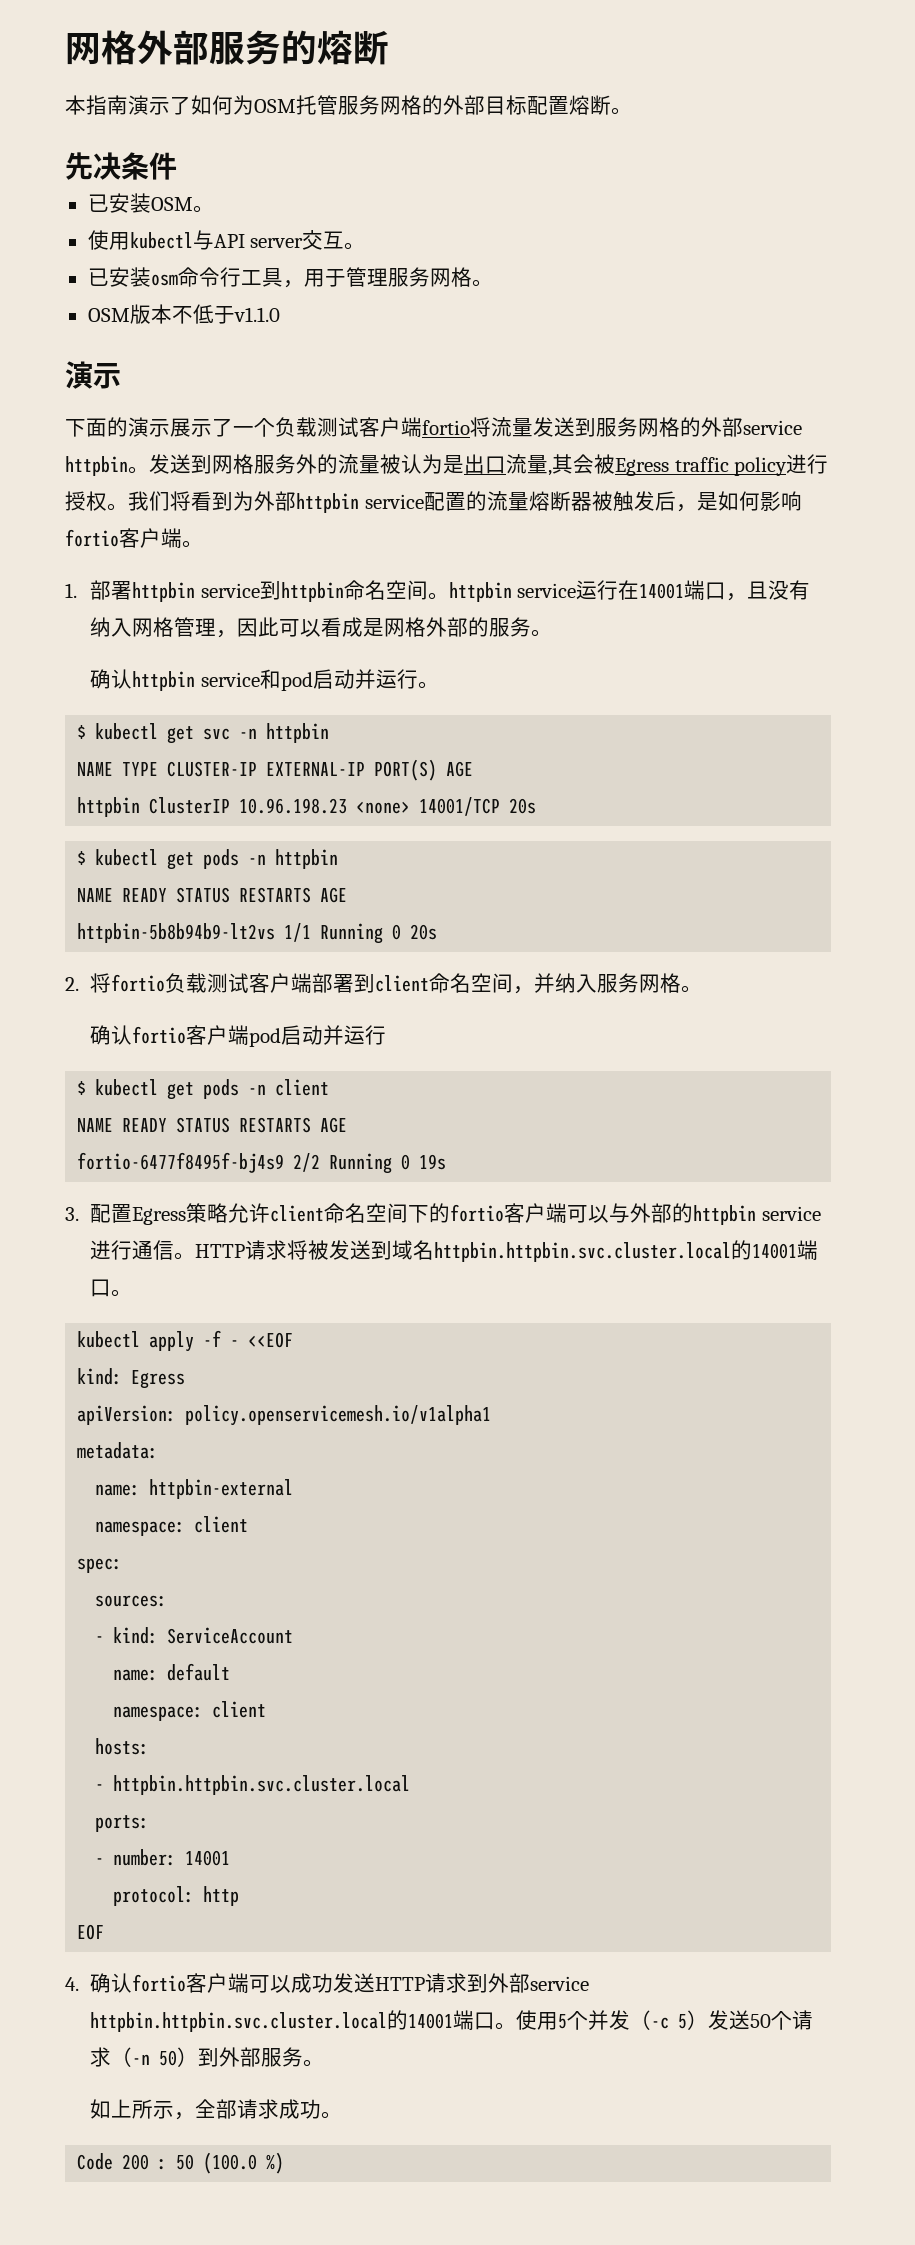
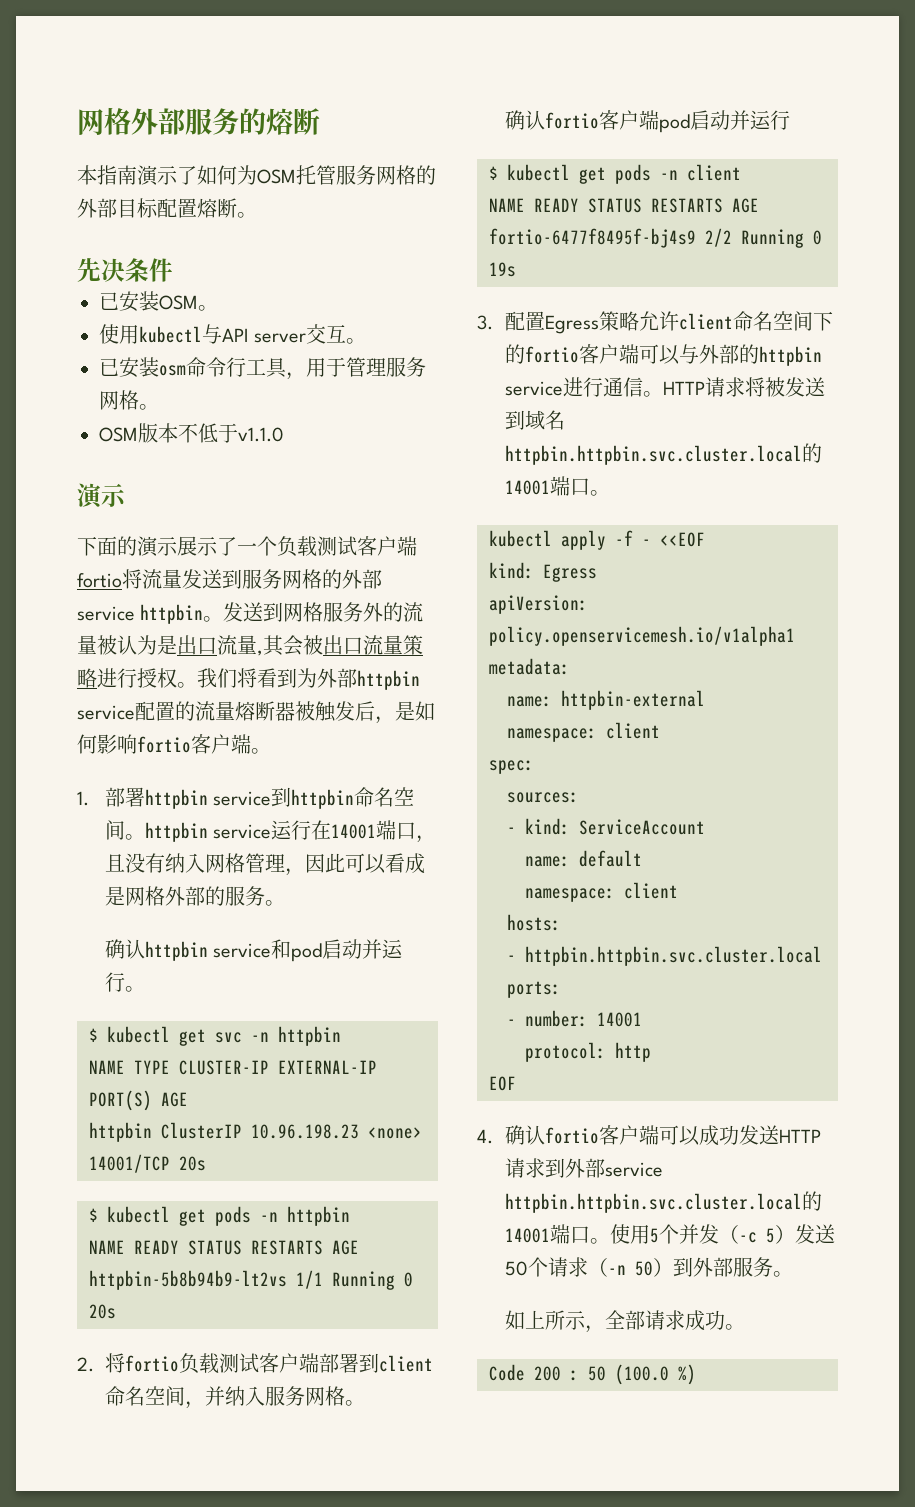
- 发送到网格服务外的流量被认为是出口流量,其会被Egress traffic policy进行授权。
+ 发送到网格服务外的流量被认为是出口流量,其会被出口流量策略进行授权。

